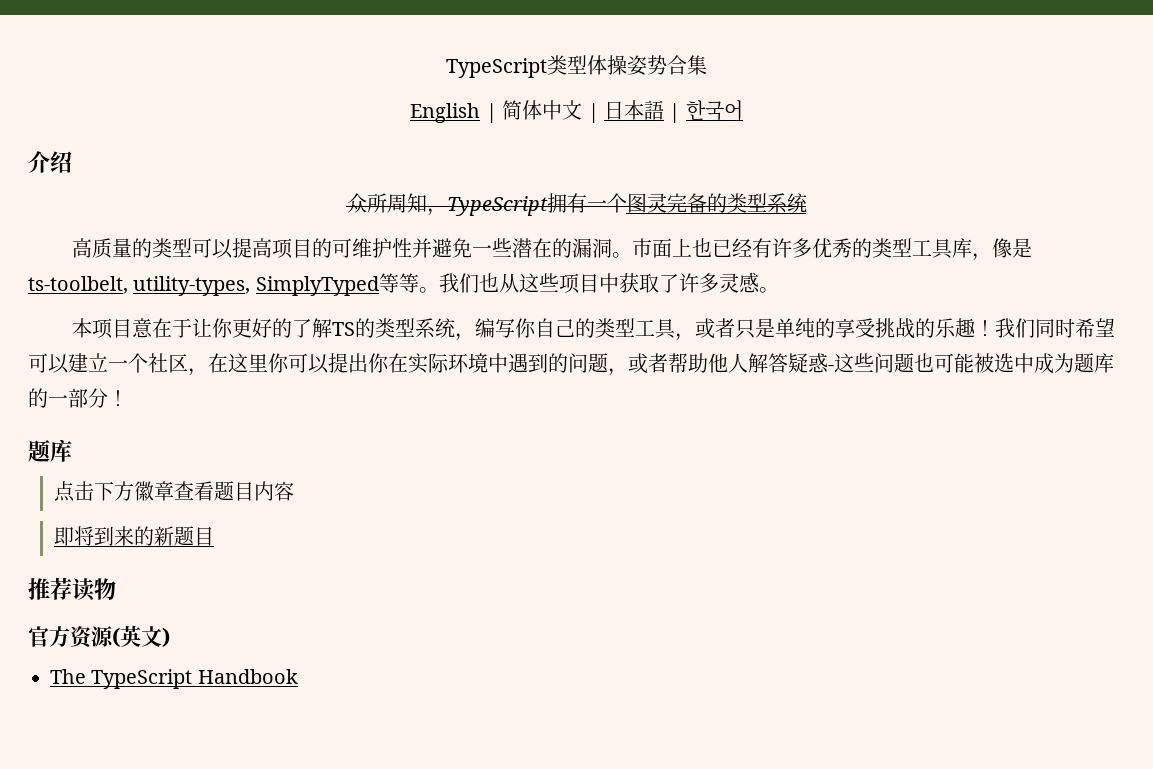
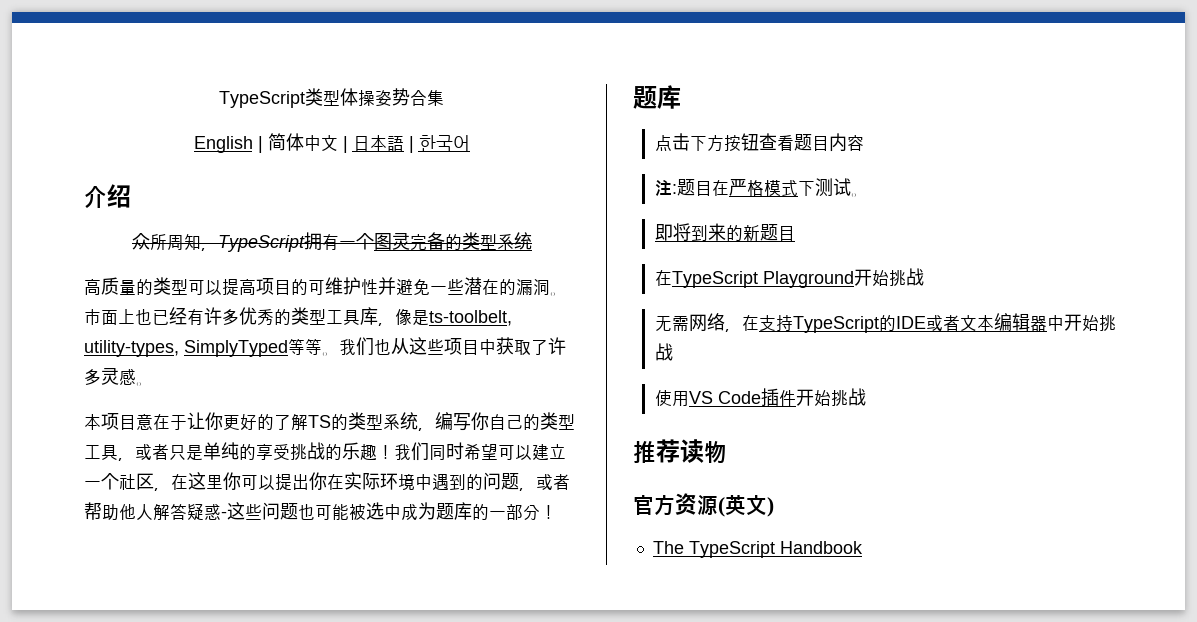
- 点击下方徽章查看题目内容
+ 点击下方按钮查看题目内容
+ 注:题目在严格模式下测试。
  即将到来的新题目
+ 在TypeScript Playground开始挑战
+ 无需网络，在支持TypeScript的IDE或者文本编辑器中开始挑战
+ 使用VS Code插件开始挑战

